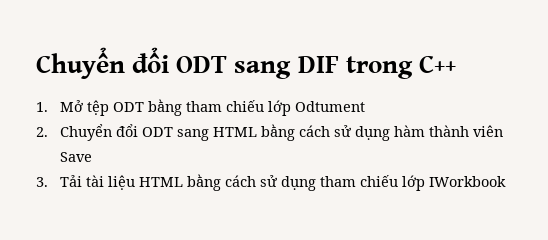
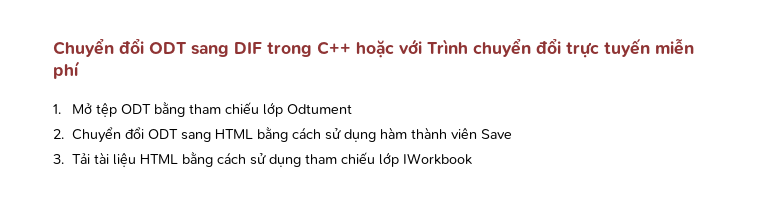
- Chuyển đổi ODT sang DIF trong C++
+ Chuyển đổi ODT sang DIF trong C++ hoặc với Trình chuyển đổi trực tuyến miễn phí

